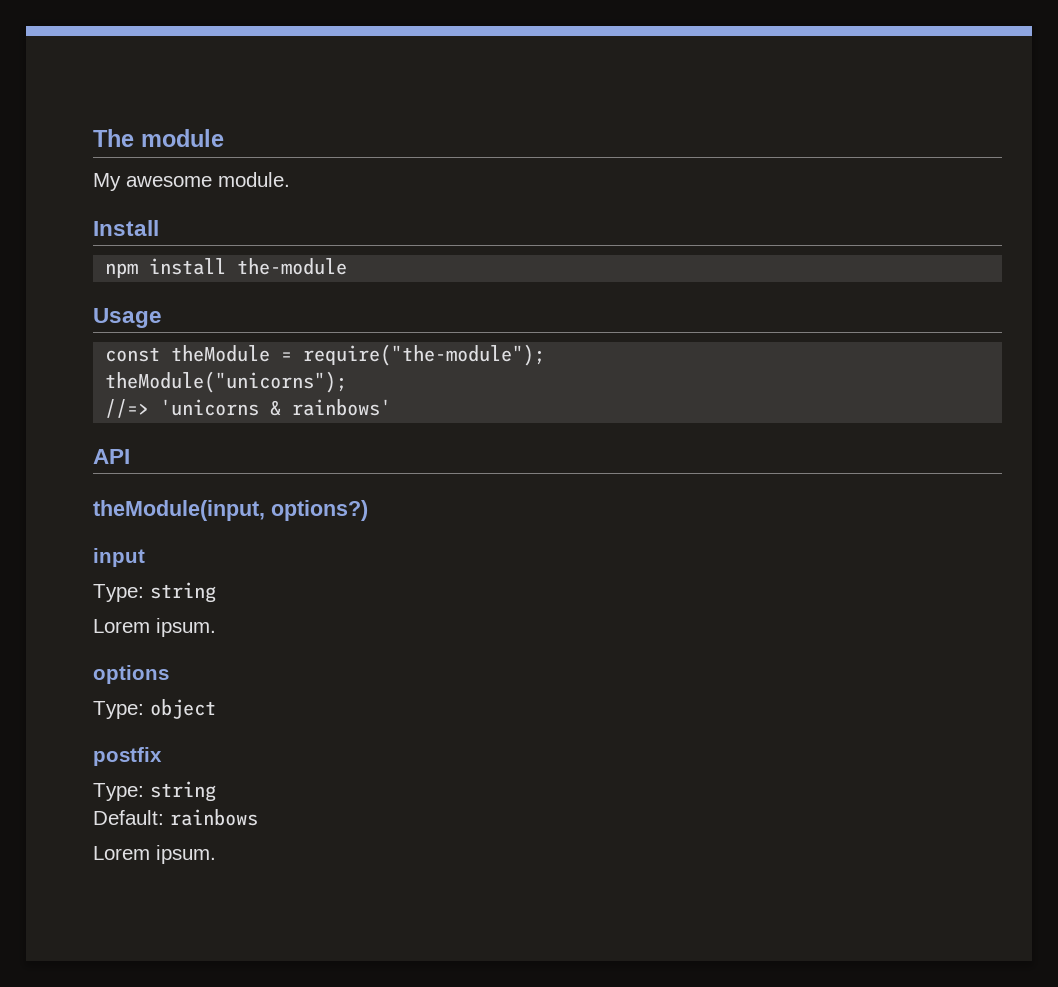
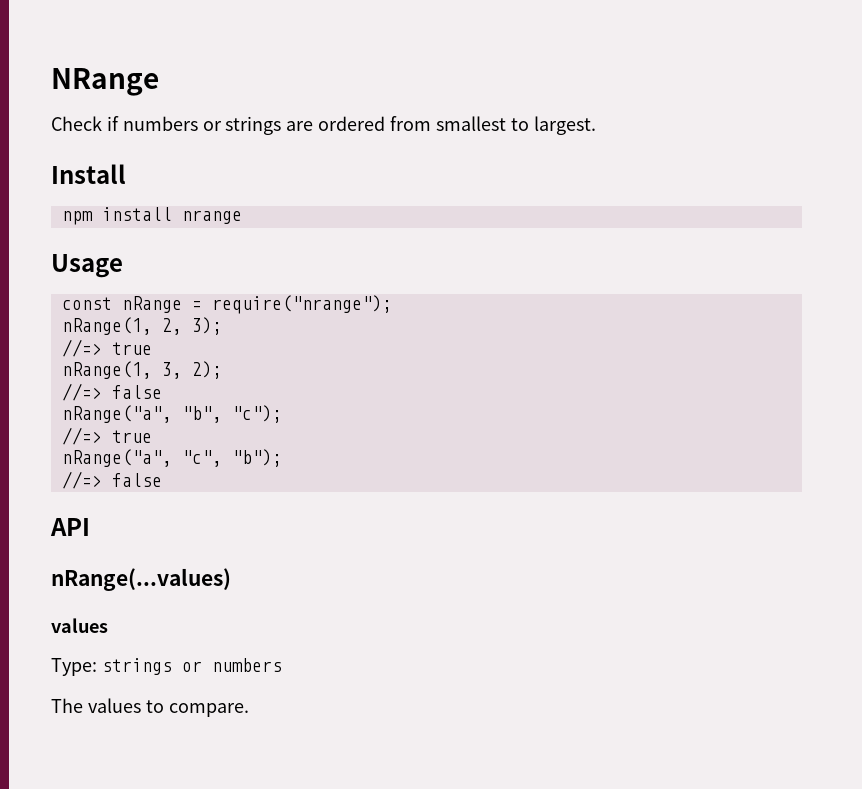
- The module
- My awesome module.
+ NRange
+ Check if numbers or strings are ordered from smallest to largest.
- npm install the-module
+ npm install nrange
- const theModule = require("the-module");
- theModule("unicorns");
- //=> 'unicorns & rainbows'
+ const nRange = require("nrange");
+ nRange(1, 2, 3);
+ //=> true
+ nRange(1, 3, 2);
+ //=> false
+ nRange("a", "b", "c");
+ //=> true
+ nRange("a", "c", "b");
+ //=> false
  API
- theModule(input, options?)
- input
- Type: string
- Lorem ipsum.
- options
- Type: object
- postfix
- Type: string
- Default: rainbows
- Lorem ipsum.
+ nRange(...values)
+ values
+ Type: strings or numbers
+ The values to compare.

